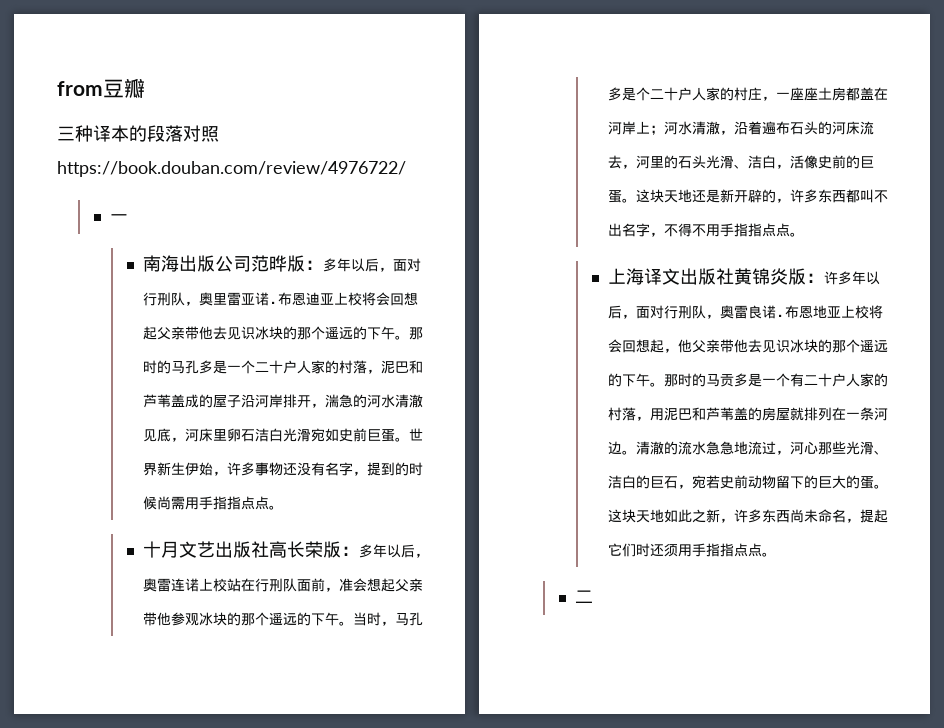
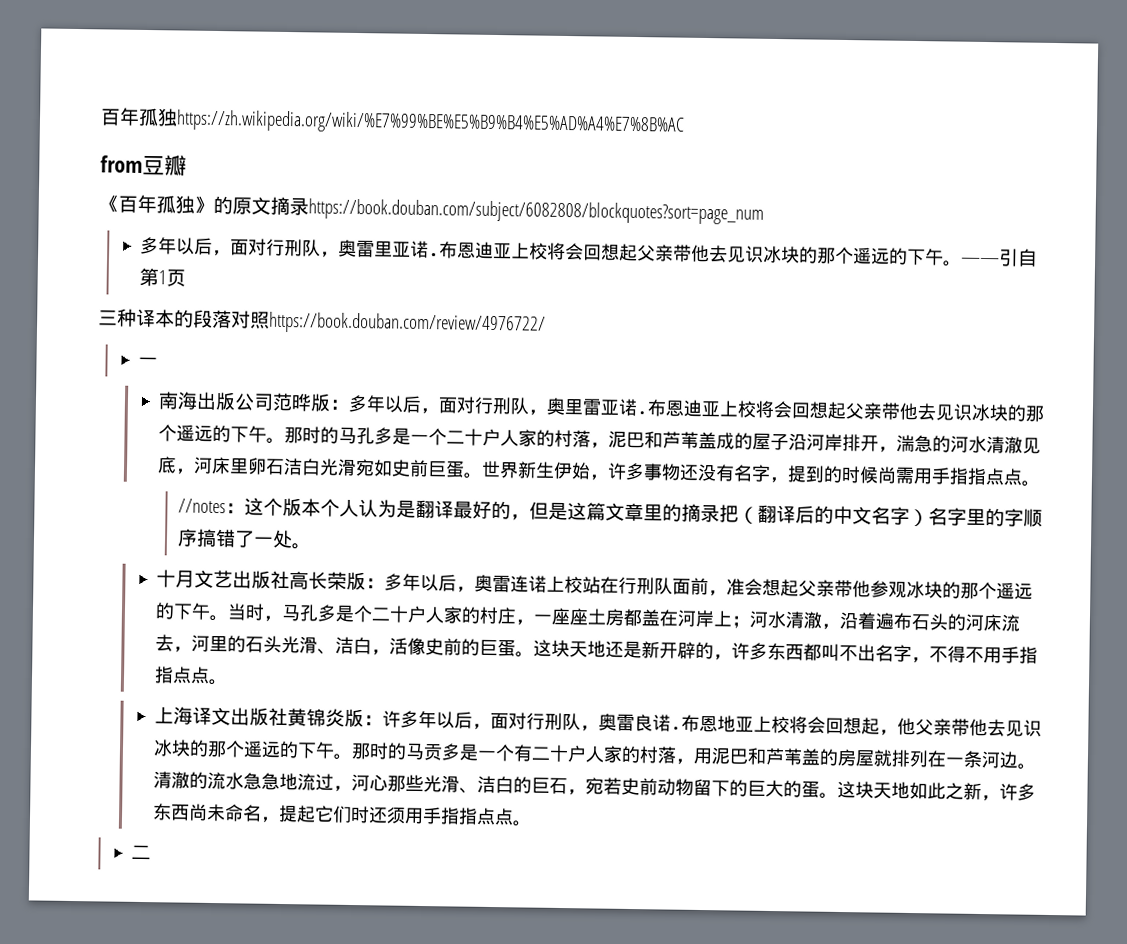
+ 百年孤独https://zh.wikipedia.org/wiki/%E7%99%BE%E5%B9%B4%E5%AD%A4%E7%8B%AC
+ 《百年孤独》的原文摘录https://book.douban.com/subject/6082808/blockquotes?sort=page_num
+ 多年以后，面对行刑队，奥雷里亚诺.布恩迪亚上校将会回想起父亲带他去见识冰块的那个遥远的下午。——引自第1页
+ //notes：这个版本个人认为是翻译最好的，但是这篇文章里的摘录把（翻译后的中文名字）名字里的字顺序搞错了一处。

